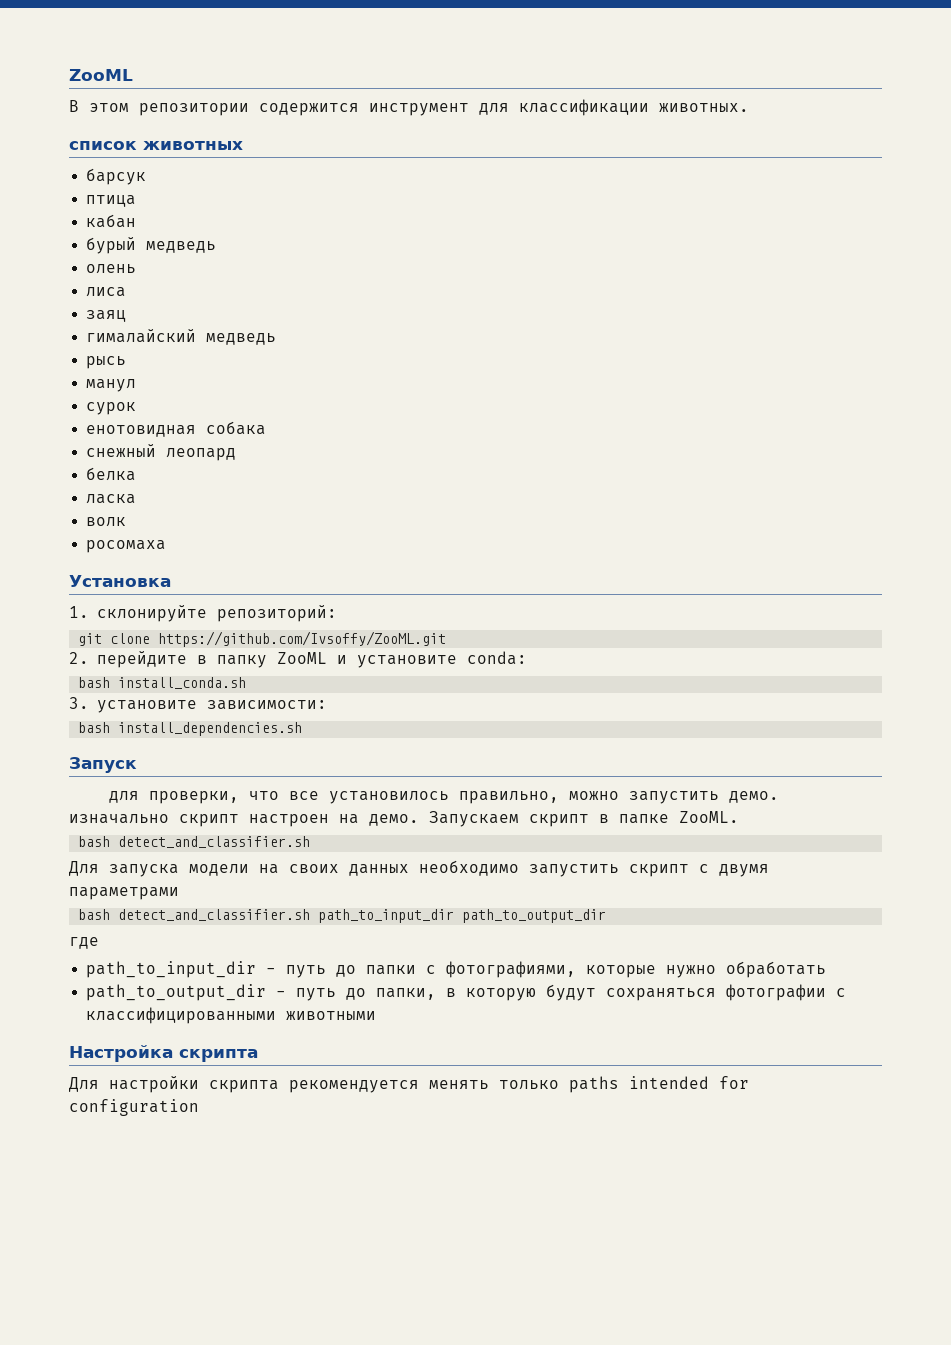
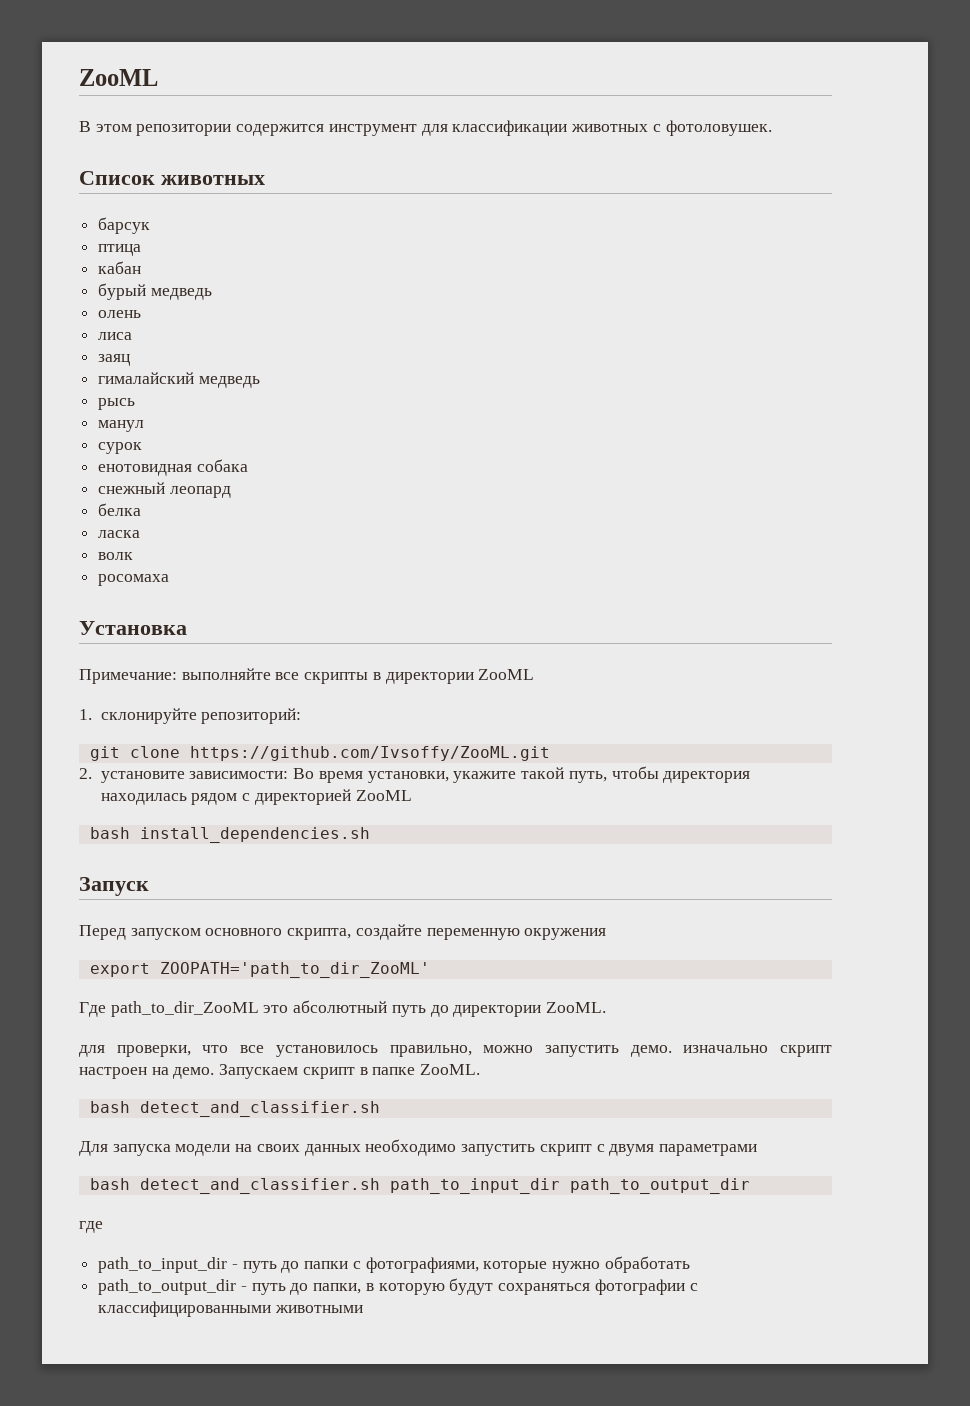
- В этом репозитории содержится инструмент для классификации животных.
- список животных
+ В этом репозитории содержится инструмент для классификации животных с фотоловушек.
+ Список животных
+ Примечание: выполняйте все скрипты в директории ZooML
- 2. перейдите в папку ZooML и установите conda:
- bash install_conda.sh
- 3. установите зависимости:
+ 2. установите зависимости: Во время установки, укажите такой путь, чтобы директория находилась рядом с директорией ZooML
  bash install_dependencies.sh
  Запуск
+ Перед запуском основного скрипта, создайте переменную окружения
+ export ZOOPATH='path_to_dir_ZooML'
+ Где path_to_dir_ZooML это абсолютный путь до директории ZooML.
- Настройка скрипта
- Для настройки скрипта рекомендуется менять только paths intended for configuration

